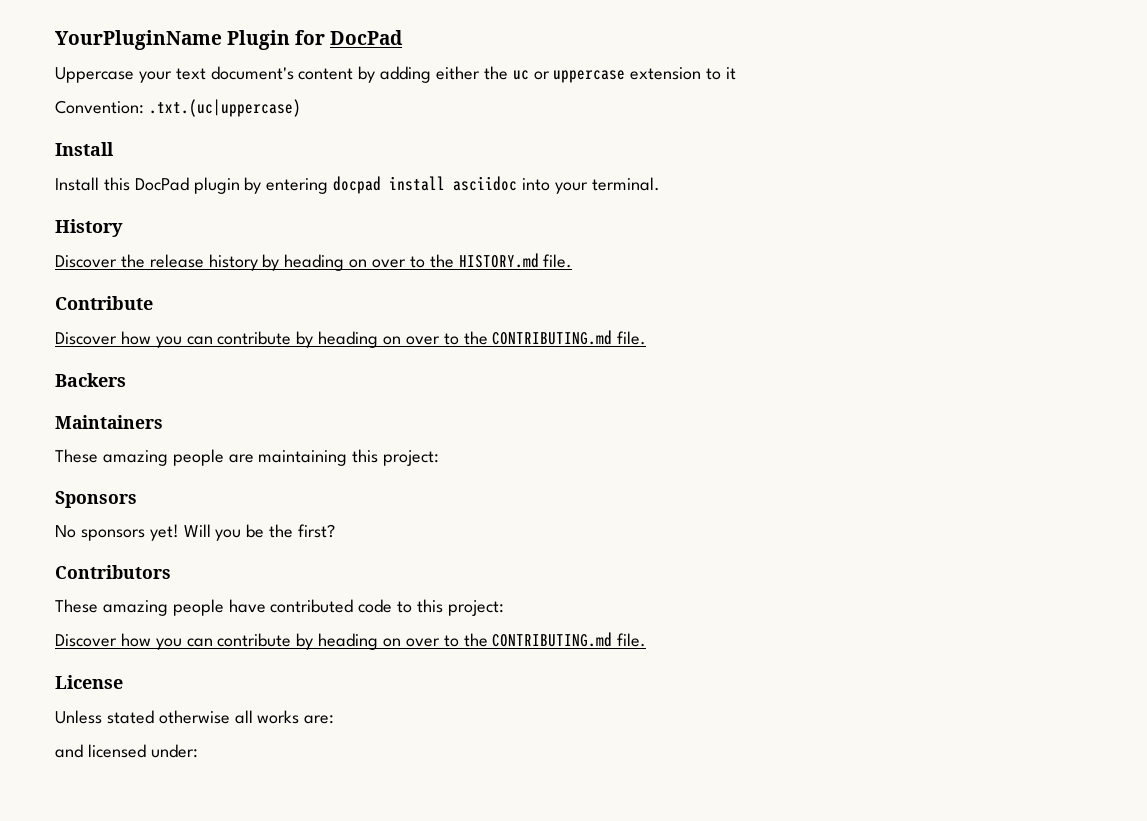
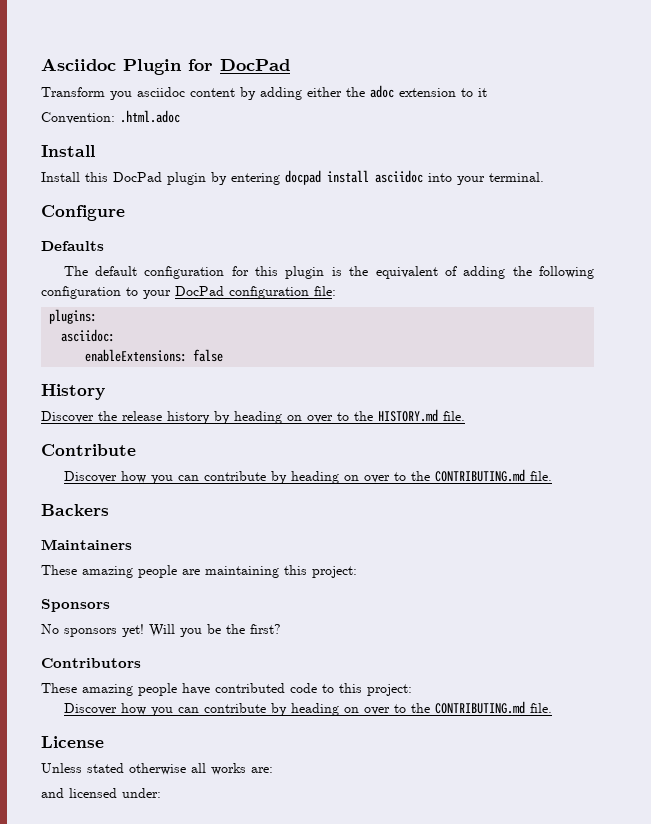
- YourPluginName Plugin for DocPad
+ Asciidoc Plugin for DocPad
- Uppercase your text document's content by adding either the uc or uppercase extension to it
+ Transform you asciidoc content by adding either the adoc extension to it
- Convention: .txt.(uc|uppercase)
+ Convention: .html.adoc
+ Configure
+ Defaults
+ The default configuration for this plugin is the equivalent of adding the following configuration to your DocPad configuration file:
+ plugins:
+ asciidoc:
+ enableExtensions: false

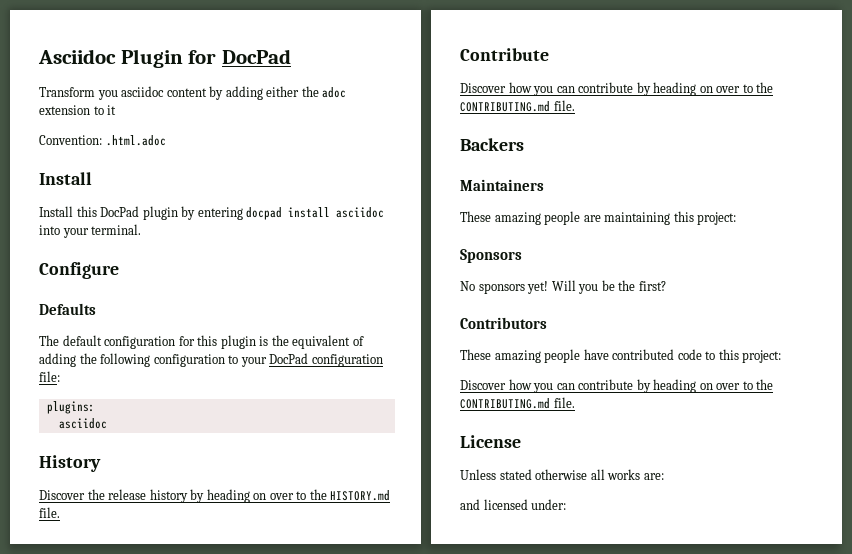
  plugins:
- asciidoc:
- enableExtensions: false
+ asciidoc

